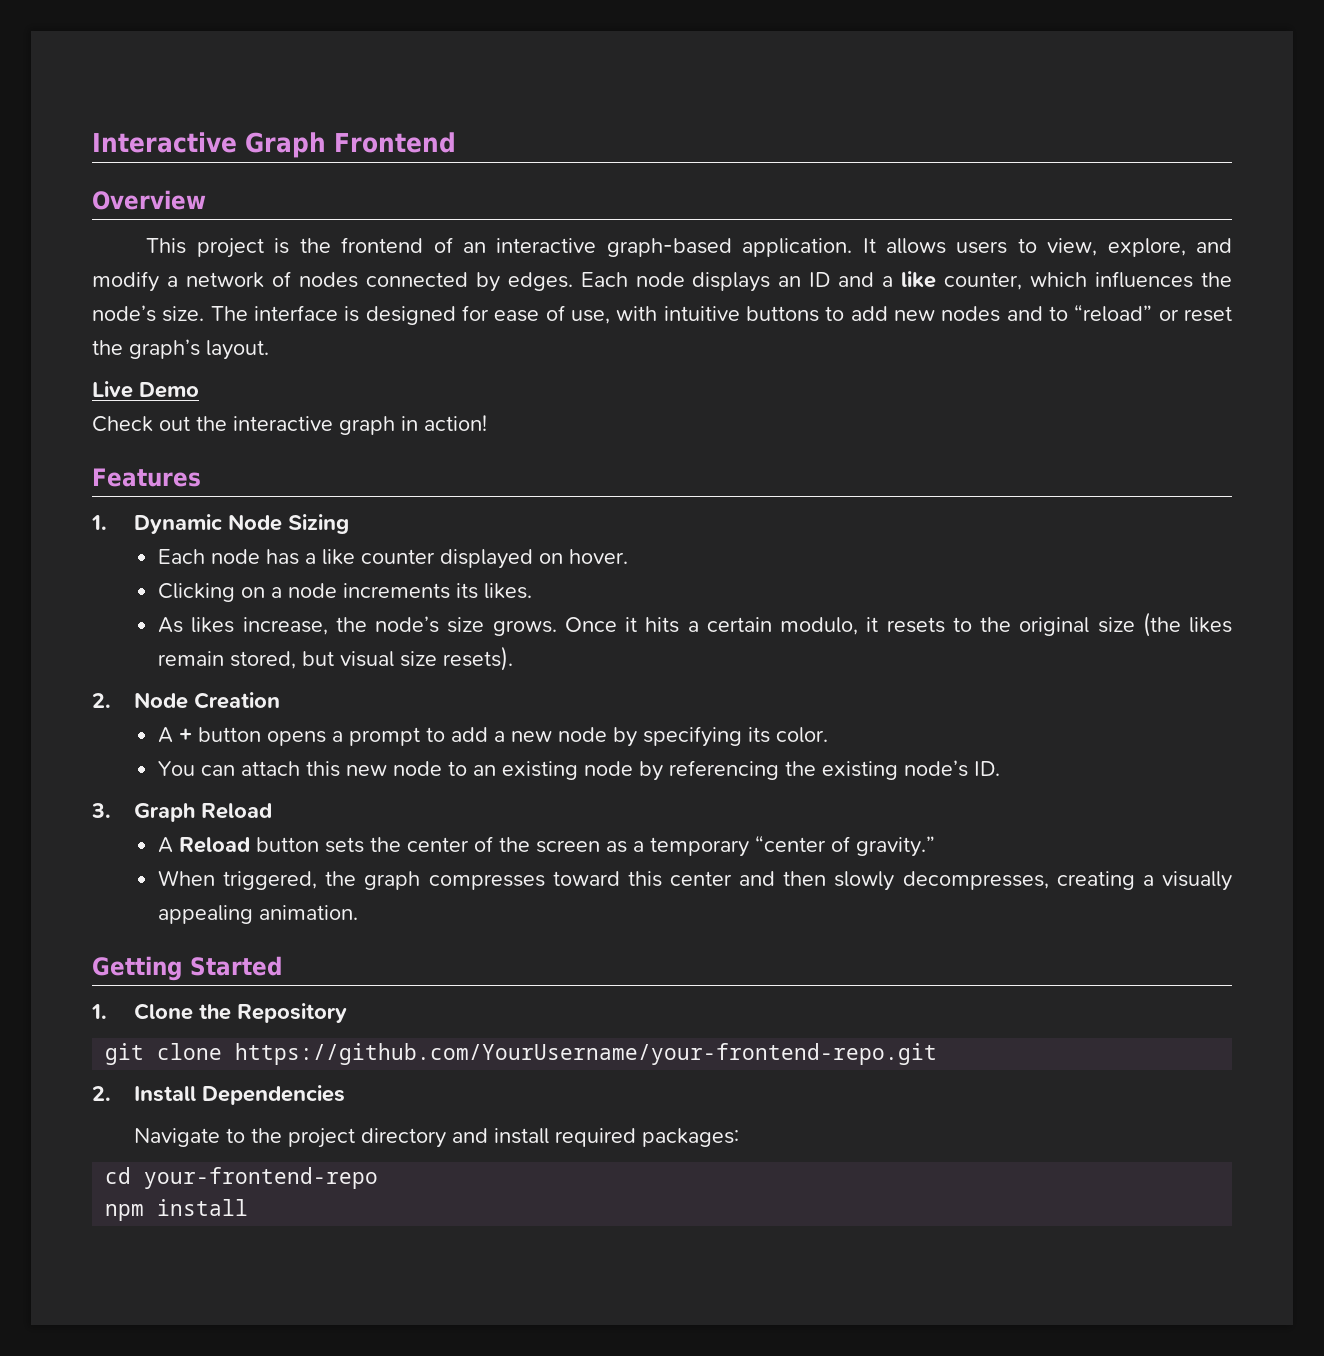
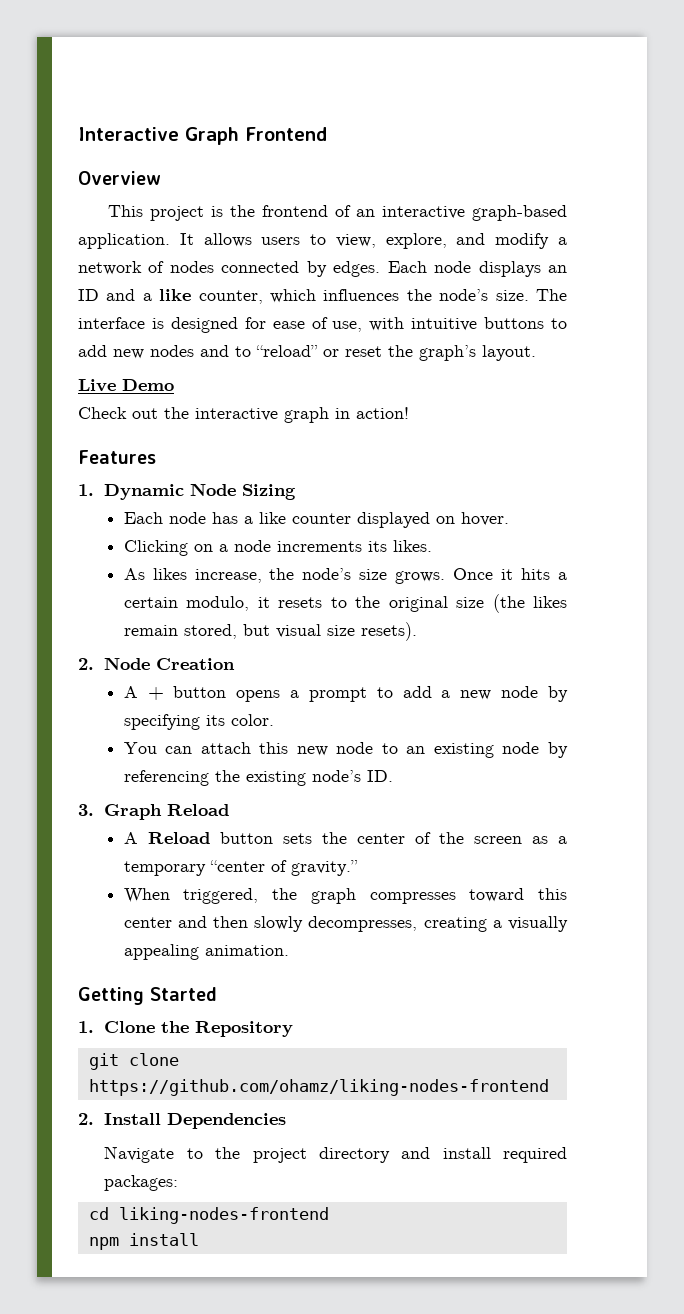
- git clone https://github.com/YourUsername/your-frontend-repo.git
+ git clone https://github.com/ohamz/liking-nodes-frontend
- cd your-frontend-repo
+ cd liking-nodes-frontend

